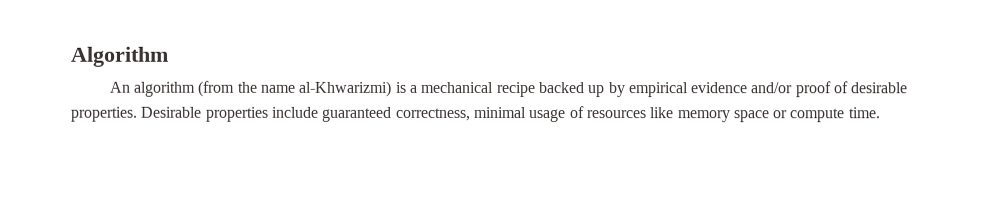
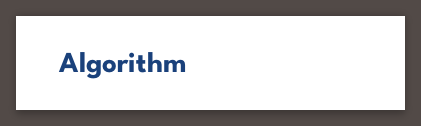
- An algorithm (from the name al-Khwarizmi) is a mechanical recipe backed up by empirical evidence and/or proof of desirable properties. Desirable properties include guaranteed correctness, minimal usage of resources like memory space or compute time.

